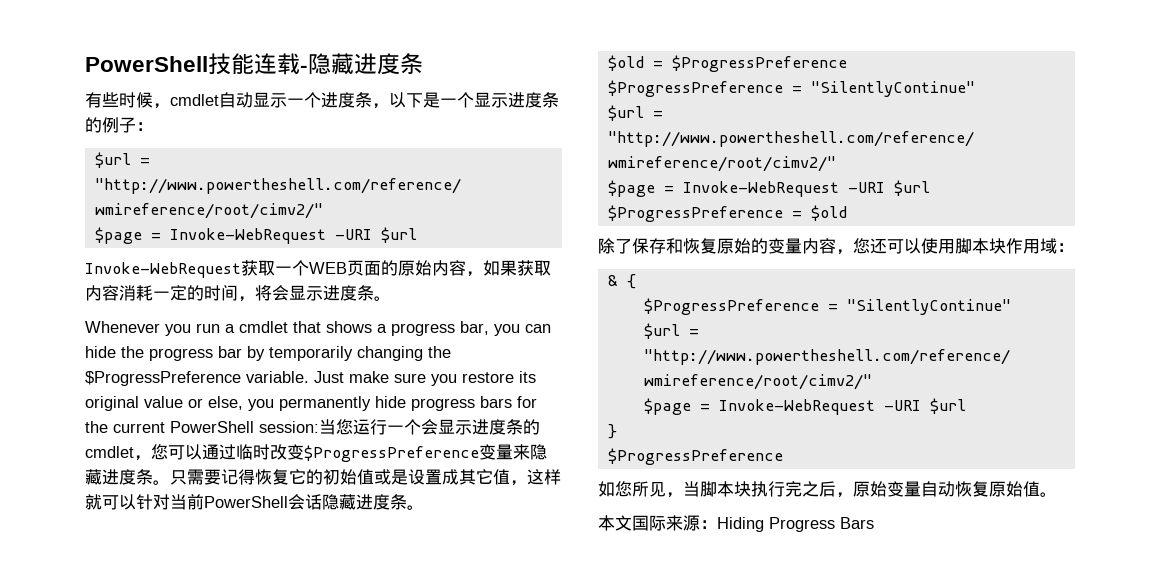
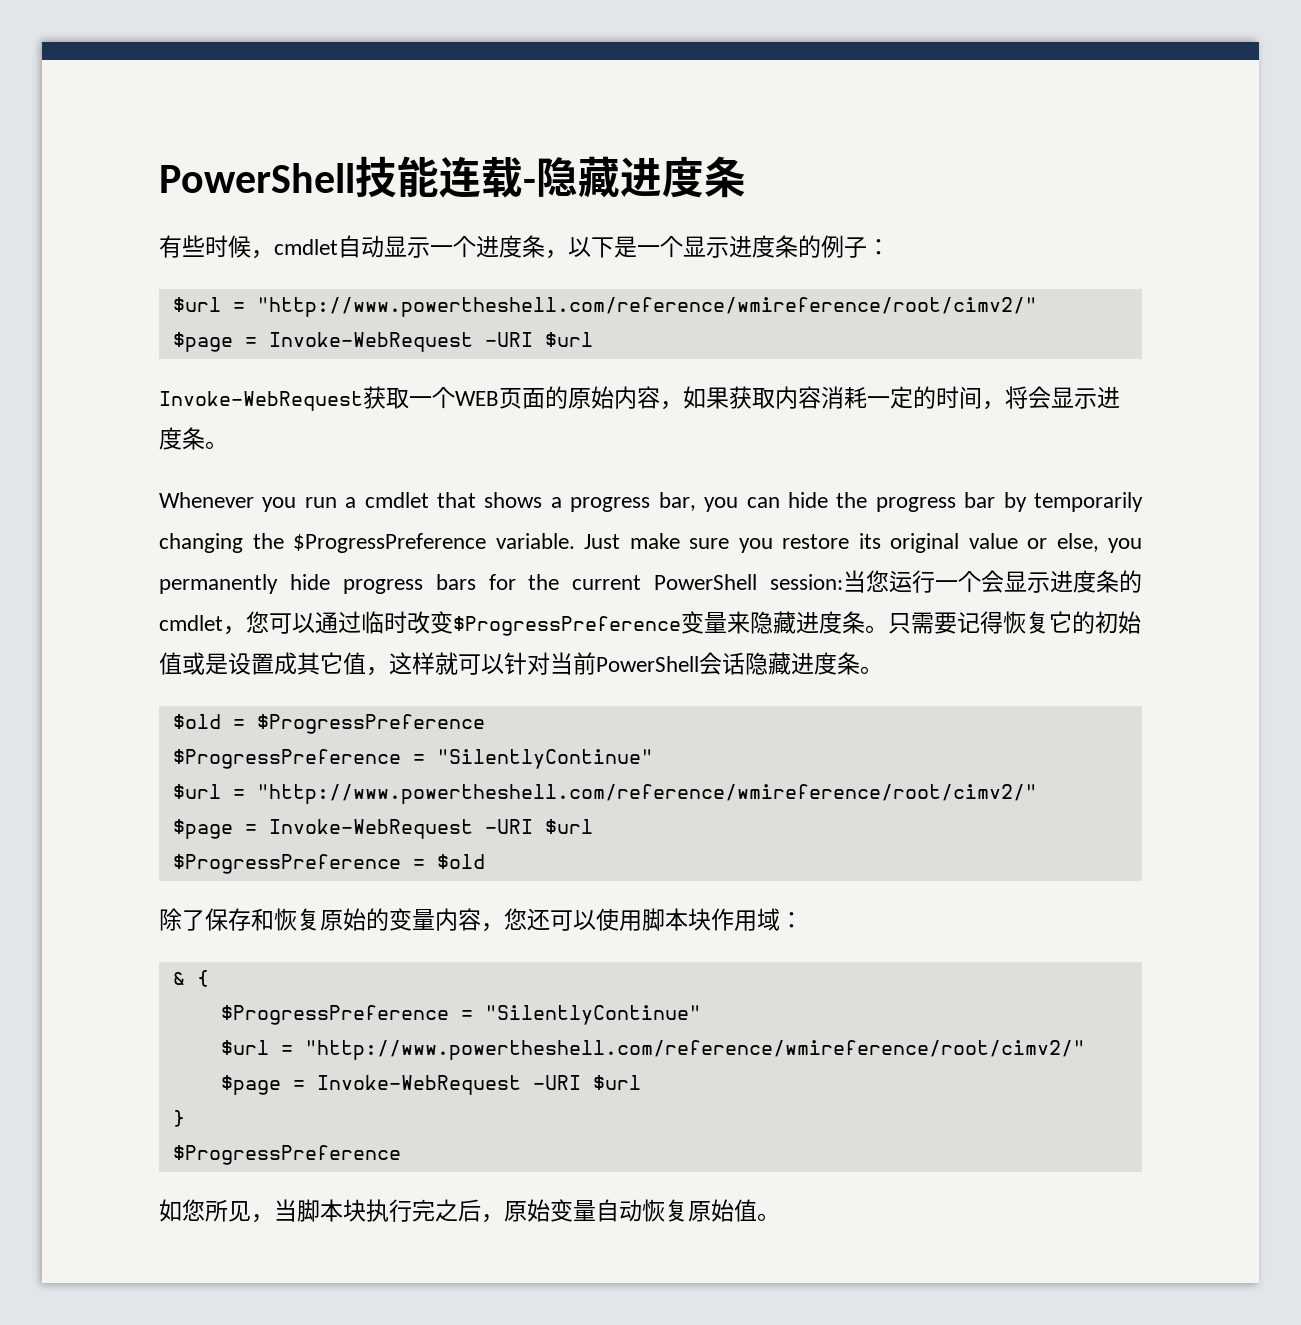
- 本文国际来源：Hiding Progress Bars

